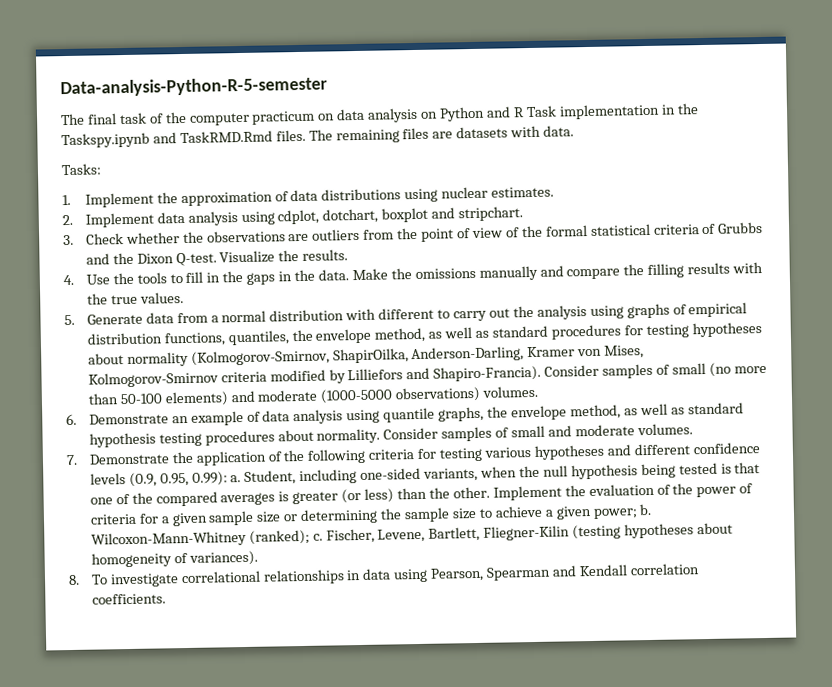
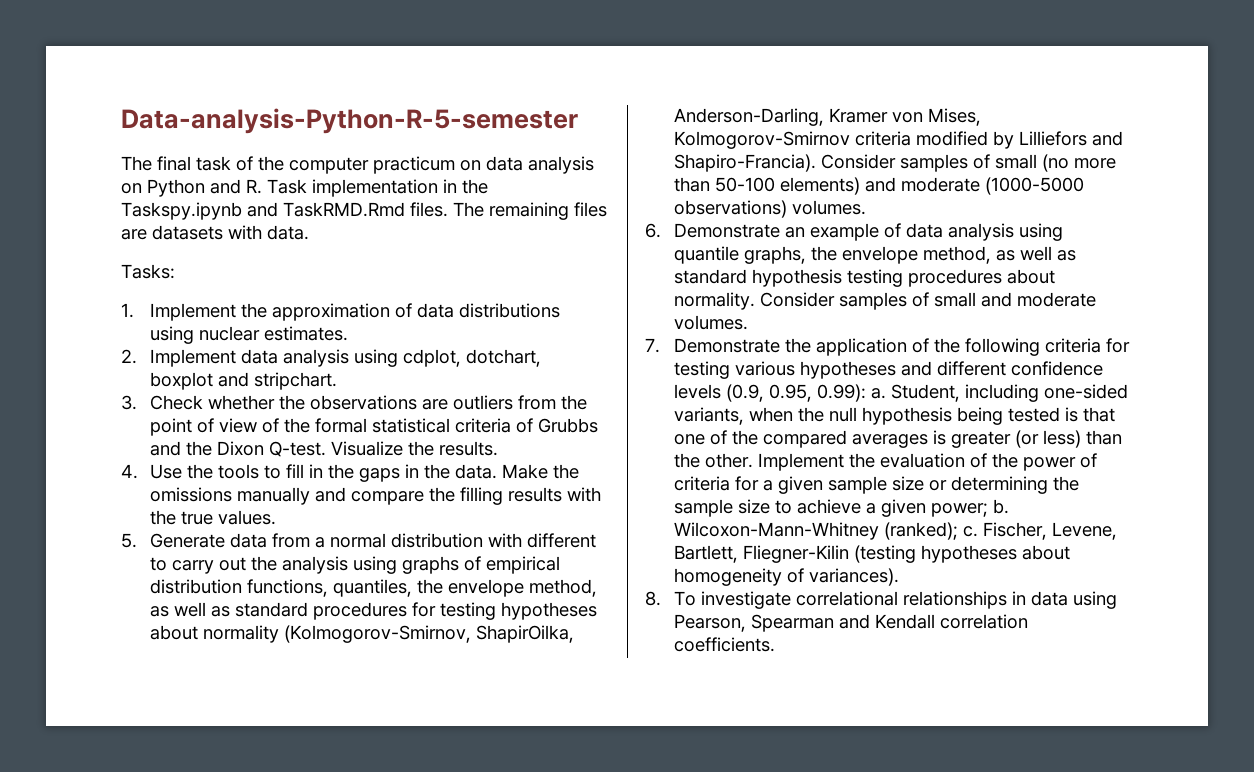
- The final task of the computer practicum on data analysis on Python and R Task implementation in the Taskspy.ipynb and TaskRMD.Rmd files.
+ The final task of the computer practicum on data analysis on Python and R. Task implementation in the Taskspy.ipynb and TaskRMD.Rmd files.

